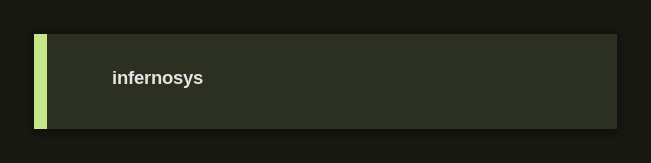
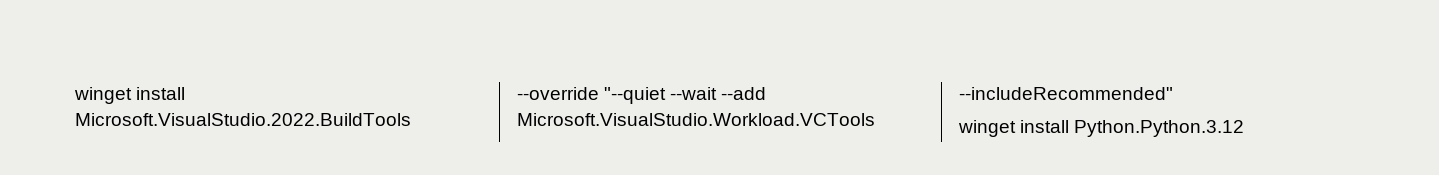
- infernosys
+ winget install Microsoft.VisualStudio.2022.BuildTools --override "--quiet --wait --add Microsoft.VisualStudio.Workload.VCTools --includeRecommended"
+ winget install Python.Python.3.12

